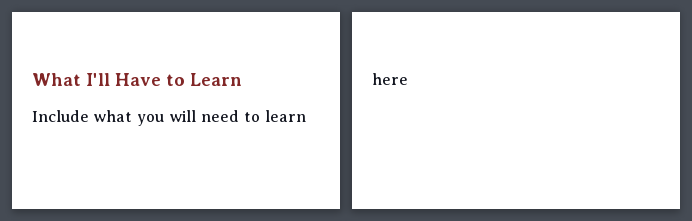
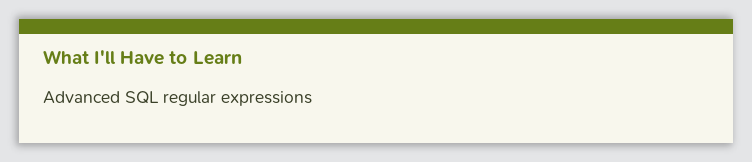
- Include what you will need to learn here
+ Advanced SQL regular expressions

